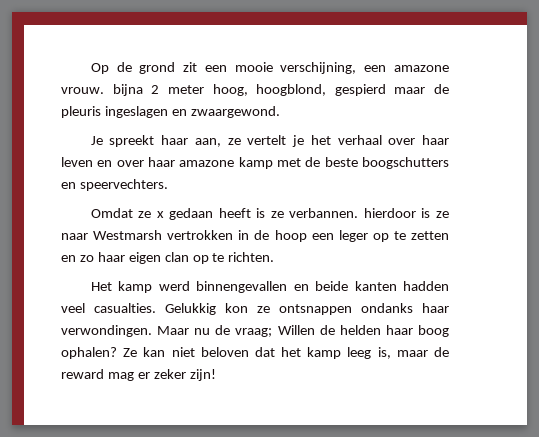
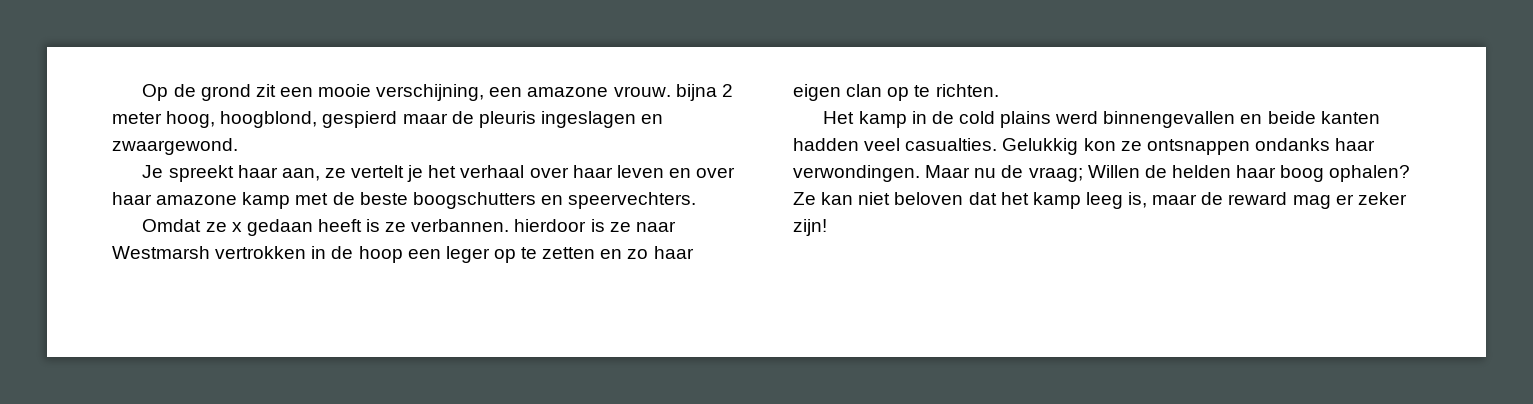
- Het kamp werd binnengevallen en beide kanten hadden veel casualties.
+ Het kamp in de cold plains werd binnengevallen en beide kanten hadden veel casualties.

